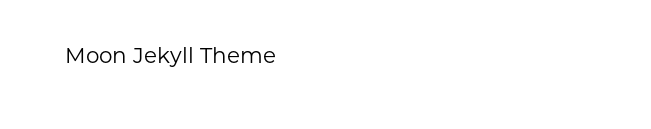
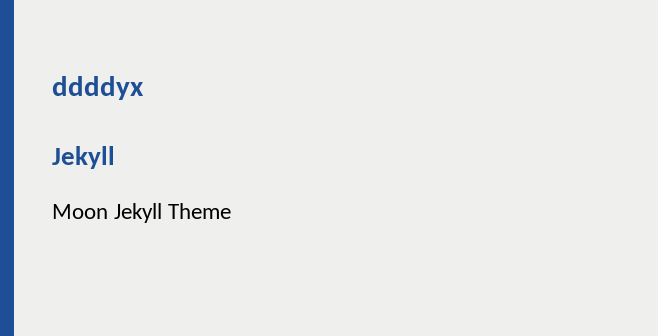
+ ddddyx
+ Jekyll

